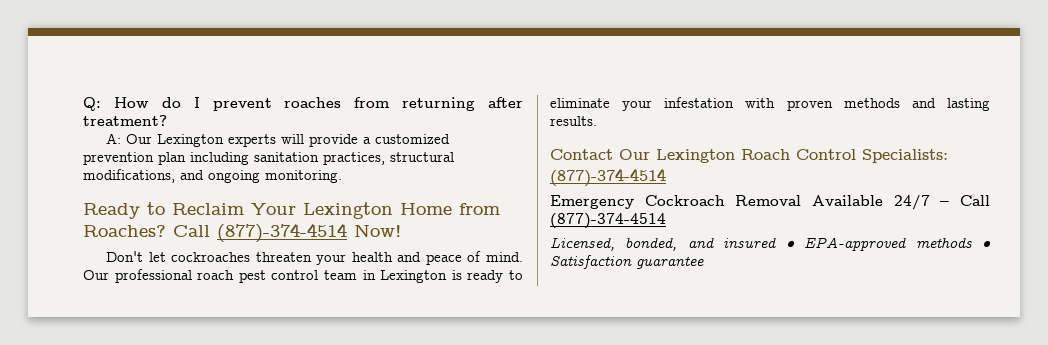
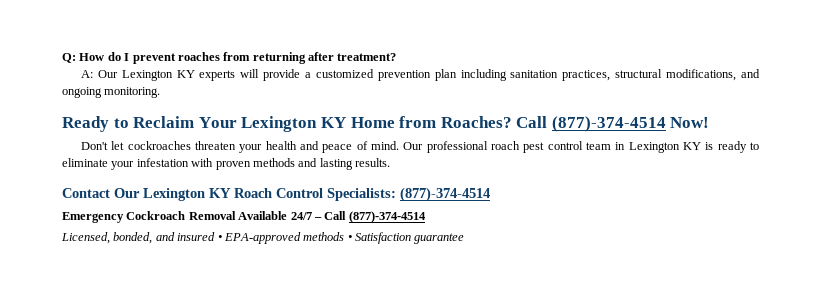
- A: Our Lexington experts will provide a customized prevention plan including sanitation practices, structural modifications, and ongoing monitoring.
+ A: Our Lexington KY experts will provide a customized prevention plan including sanitation practices, structural modifications, and ongoing monitoring.
- Ready to Reclaim Your Lexington Home from Roaches?
+ Ready to Reclaim Your Lexington KY Home from Roaches?
- Our professional roach pest control team in Lexington is ready to eliminate your infestation with proven methods and lasting results.
+ Our professional roach pest control team in Lexington KY is ready to eliminate your infestation with proven methods and lasting results.
- Contact Our Lexington Roach Control Specialists: (877)-374-4514
+ Contact Our Lexington KY Roach Control Specialists: (877)-374-4514

